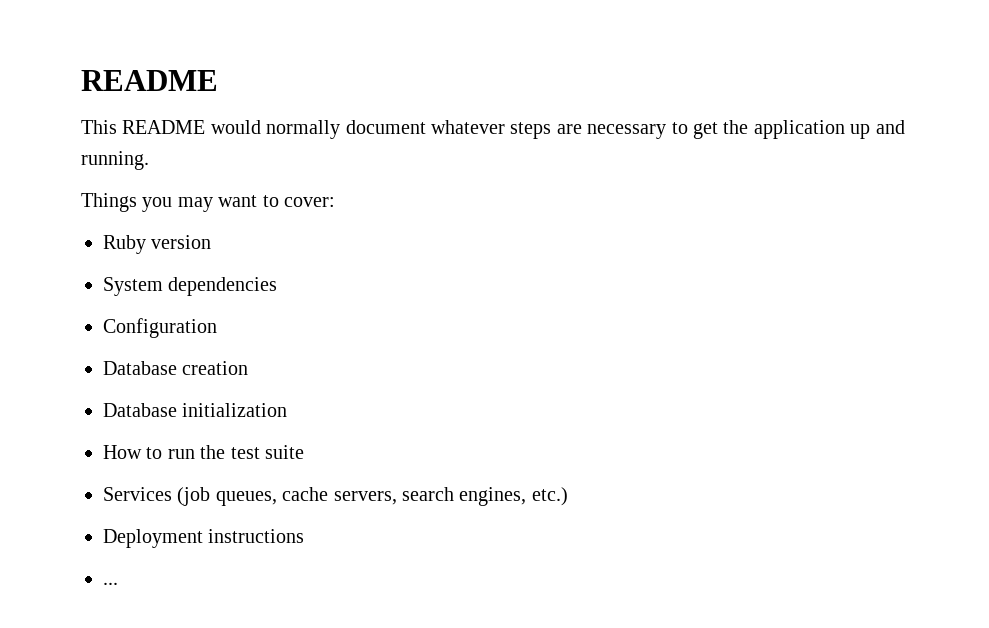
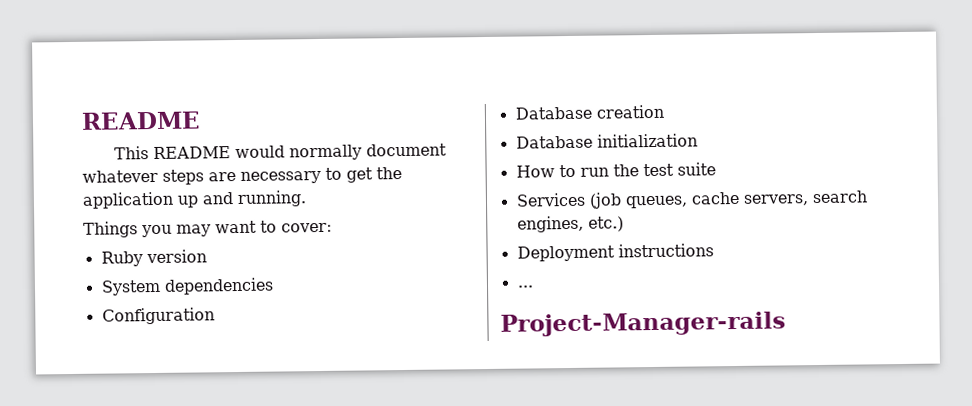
+ Project-Manager-rails

